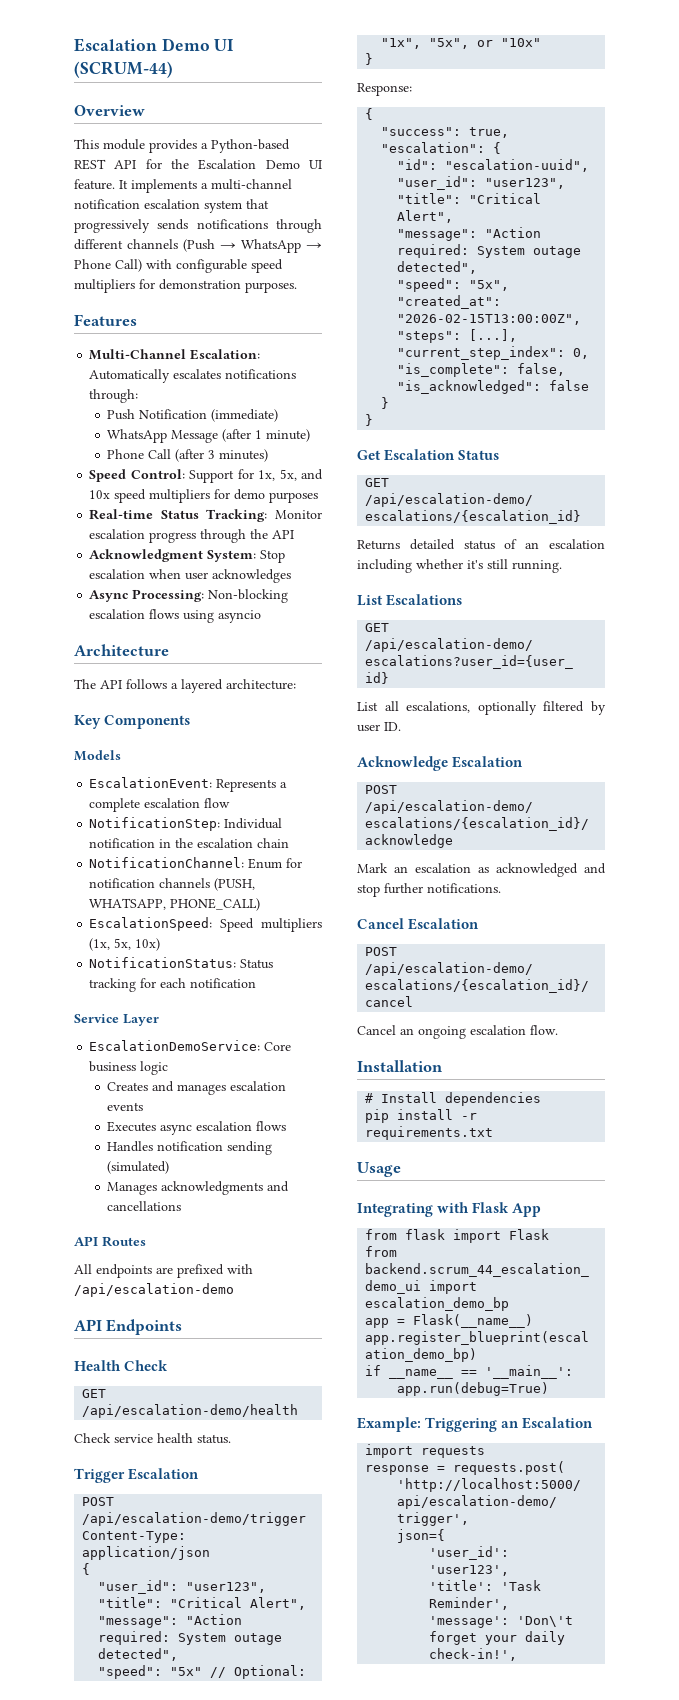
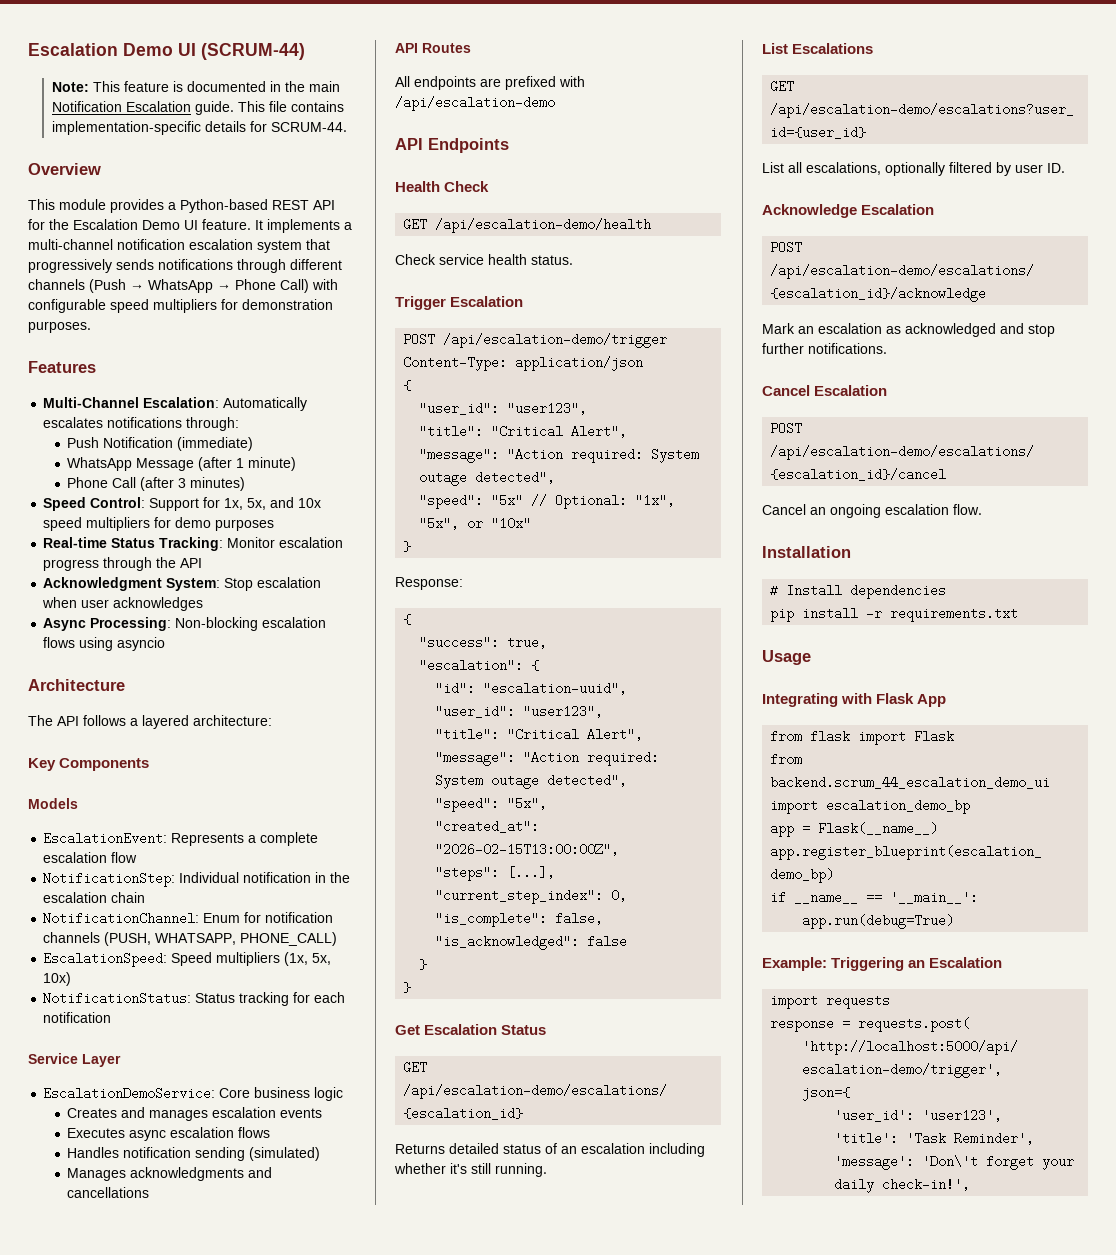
+ Note: This feature is documented in the main Notification Escalation guide. This file contains implementation-specific details for SCRUM-44.

